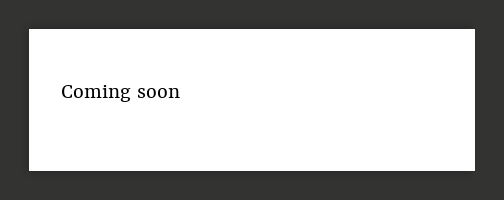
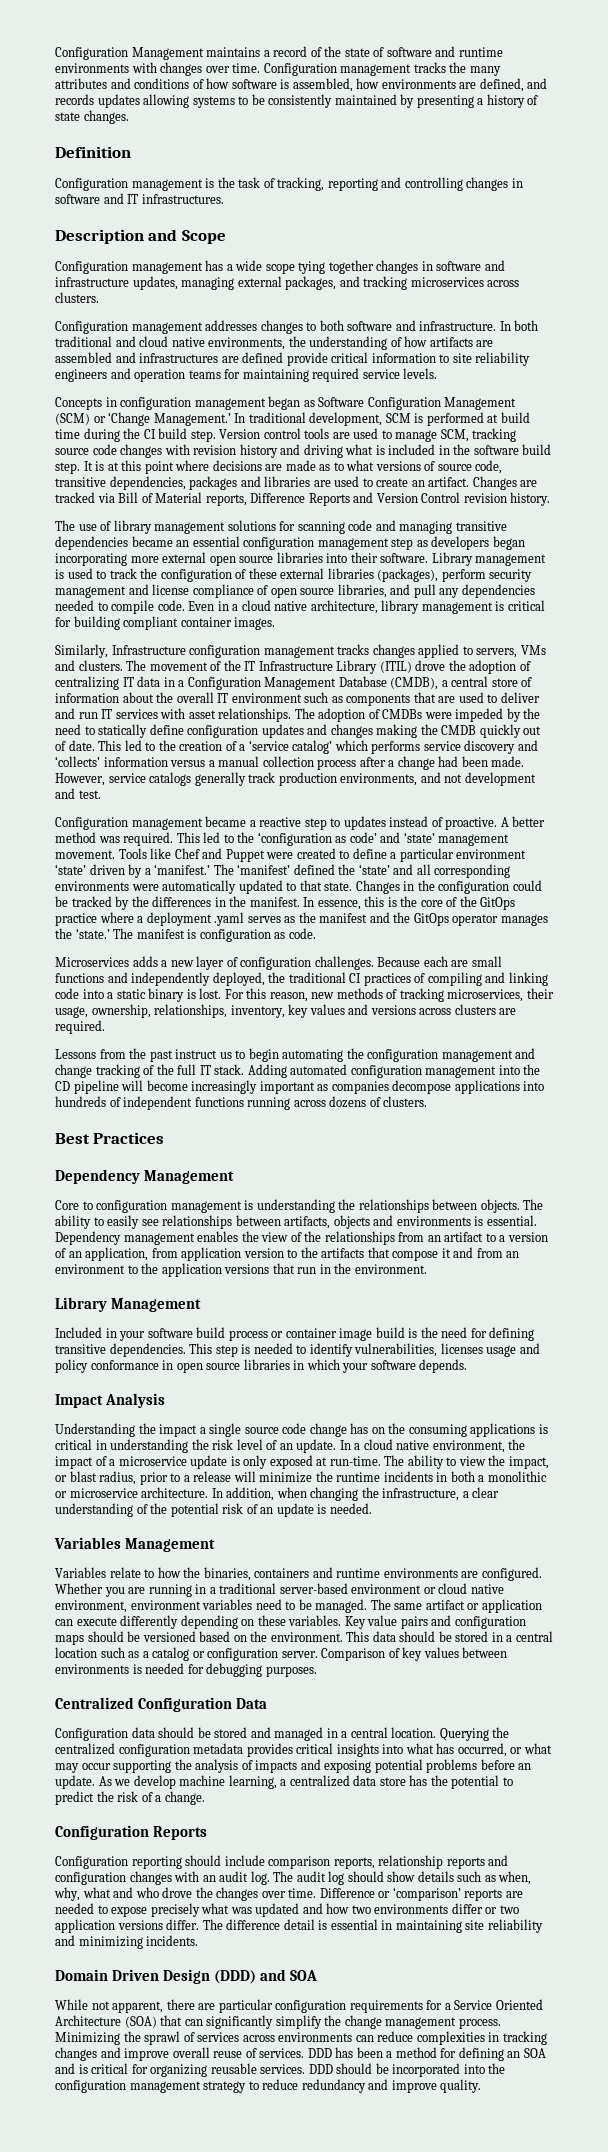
- Coming soon
+ Configuration Management maintains a record of the state of software and runtime environments with changes over time. Configuration management tracks the many attributes and conditions of how software is assembled, how environments are defined, and records updates allowing systems to be consistently maintained by presenting a history of state changes.
+ Definition
+ Configuration management is the task of tracking, reporting and controlling changes in software and IT infrastructures.
+ Description and Scope
+ Configuration management has a wide scope tying together changes in software and infrastructure updates, managing external packages, and tracking microservices across clusters.
+ Configuration management addresses changes to both software and infrastructure. In both traditional and cloud native environments, the understanding of how artifacts are assembled and infrastructures are defined provide critical information to site reliability engineers and operation teams for maintaining required service levels.
+ Concepts in configuration management began as Software Configuration Management (SCM) or ‘Change Management.’ In traditional development, SCM is performed at build time during the CI build step. Version control tools are used to manage SCM, tracking source code changes with revision history and driving what is included in the software build step. It is at this point where decisions are made as to what versions of source code, transitive dependencies, packages and libraries are used to create an artifact. Changes are tracked via Bill of Material reports, Difference Reports and Version Control revision history.
+ The use of library management solutions for scanning code and managing transitive dependencies became an essential configuration management step as developers began incorporating more external open source libraries into their software. Library management is used to track the configuration of these external libraries (packages), perform security management and license compliance of open source libraries, and pull any dependencies needed to compile code. Even in a cloud native architecture, library management is critical for building compliant container images.
+ Similarly, Infrastructure configuration management tracks changes applied to servers, VMs and clusters. The movement of the IT Infrastructure Library (ITIL) drove the adoption of centralizing IT data in a Configuration Management Database (CMDB), a central store of information about the overall IT environment such as components that are used to deliver and run IT services with asset relationships. The adoption of CMDBs were impeded by the need to statically define configuration updates and changes making the CMDB quickly out of date. This led to the creation of a ‘service catalog’ which performs service discovery and ‘collects’ information versus a manual collection process after a change had been made. However, service catalogs generally track production environments, and not development and test.
+ Configuration management became a reactive step to updates instead of proactive. A better method was required. This led to the ‘configuration as code’ and ‘state’ management movement. Tools like Chef and Puppet were created to define a particular environment ‘state’ driven by a ‘manifest.’ The ‘manifest’ defined the ‘state’ and all corresponding environments were automatically updated to that state. Changes in the configuration could be tracked by the differences in the manifest. In essence, this is the core of the GitOps practice where a deployment .yaml serves as the manifest and the GitOps operator manages the ‘state.’ The manifest is configuration as code.
+ Microservices adds a new layer of configuration challenges. Because each are small functions and independently deployed, the traditional CI practices of compiling and linking code into a static binary is lost. For this reason, new methods of tracking microservices, their usage, ownership, relationships, inventory, key values and versions across clusters are required.
+ Lessons from the past instruct us to begin automating the configuration management and change tracking of the full IT stack. Adding automated configuration management into the CD pipeline will become increasingly important as companies decompose applications into hundreds of independent functions running across dozens of clusters.
+ Best Practices
+ Dependency Management
+ Core to configuration management is understanding the relationships between objects. The ability to easily see relationships between artifacts, objects and environments is essential. Dependency management enables the view of the relationships from an artifact to a version of an application, from application version to the artifacts that compose it and from an environment to the application versions that run in the environment.
+ Library Management
+ Included in your software build process or container image build is the need for defining transitive dependencies. This step is needed to identify vulnerabilities, licenses usage and policy conformance in open source libraries in which your software depends.
+ Impact Analysis
+ Understanding the impact a single source code change has on the consuming applications is critical in understanding the risk level of an update. In a cloud native environment, the impact of a microservice update is only exposed at run-time. The ability to view the impact, or blast radius, prior to a release will minimize the runtime incidents in both a monolithic or microservice architecture. In addition, when changing the infrastructure, a clear understanding of the potential risk of an update is needed.
+ Variables Management
+ Variables relate to how the binaries, containers and runtime environments are configured. Whether you are running in a traditional server-based environment or cloud native environment, environment variables need to be managed. The same artifact or application can execute differently depending on these variables. Key value pairs and configuration maps should be versioned based on the environment. This data should be stored in a central location such as a catalog or configuration server. Comparison of key values between environments is needed for debugging purposes.
+ Centralized Configuration Data
+ Configuration data should be stored and managed in a central location. Querying the centralized configuration metadata provides critical insights into what has occurred, or what may occur supporting the analysis of impacts and exposing potential problems before an update. As we develop machine learning, a centralized data store has the potential to predict the risk of a change.
+ Configuration Reports
+ Configuration reporting should include comparison reports, relationship reports and configuration changes with an audit log. The audit log should show details such as when, why, what and who drove the changes over time. Difference or ‘comparison’ reports are needed to expose precisely what was updated and how two environments differ or two application versions differ. The difference detail is essential in maintaining site reliability and minimizing incidents.
+ Domain Driven Design (DDD) and SOA
+ While not apparent, there are particular configuration requirements for a Service Oriented Architecture (SOA) that can significantly simplify the change management process. Minimizing the sprawl of services across environments can reduce complexities in tracking changes and improve overall reuse of services. DDD has been a method for defining an SOA and is critical for organizing reusable services. DDD should be incorporated into the configuration management strategy to reduce redundancy and improve quality.

